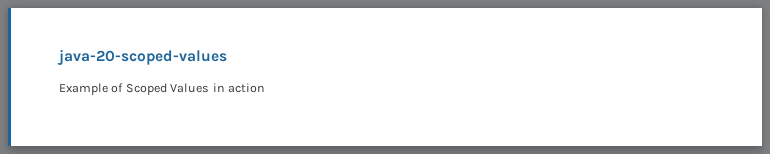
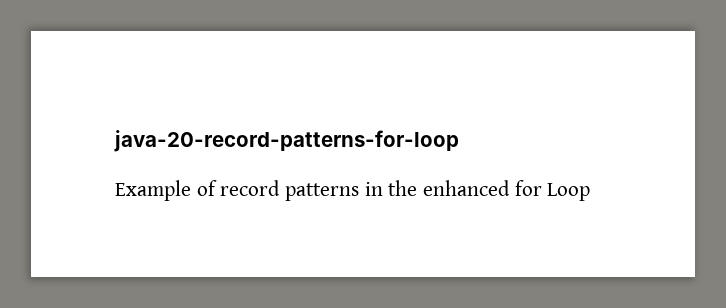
- java-20-scoped-values
+ java-20-record-patterns-for-loop
- Example of Scoped Values in action
+ Example of record patterns in the enhanced for Loop

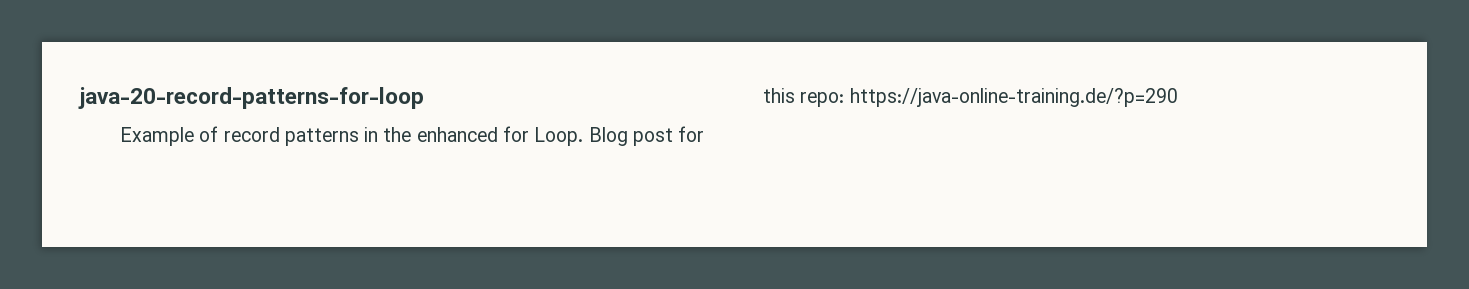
- Example of record patterns in the enhanced for Loop
+ Example of record patterns in the enhanced for Loop. Blog post for this repo: https://java-online-training.de/?p=290

